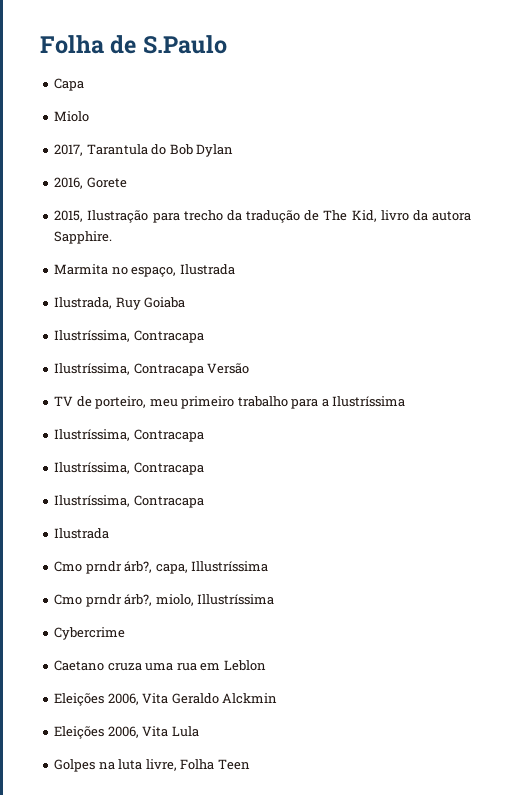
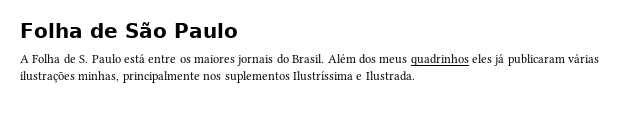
- Folha de S.Paulo
- Capa
- Miolo
- 2017, Tarantula do Bob Dylan
- 2016, Gorete
- 2015, Ilustração para trecho da tradução de The Kid, livro da autora Sapphire.
- Marmita no espaço, Ilustrada
- Ilustrada, Ruy Goiaba
- Ilustríssima, Contracapa
- Ilustríssima, Contracapa Versão
- TV de porteiro, meu primeiro trabalho para a Ilustríssima
- Ilustríssima, Contracapa
- Ilustríssima, Contracapa
- Ilustríssima, Contracapa
- Ilustrada
- Cmo prndr árb?, capa, Illustríssima
- Cmo prndr árb?, miolo, Illustríssima
- Cybercrime
- Caetano cruza uma rua em Leblon
- Eleições 2006, Vita Geraldo Alckmin
- Eleições 2006, Vita Lula
- Golpes na luta livre, Folha Teen
+ Folha de São Paulo
+ A Folha de S. Paulo está entre os maiores jornais do Brasil. Além dos meus quadrinhos eles já publicaram várias ilustrações minhas, principalmente nos suplementos Ilustríssima e Ilustrada.

